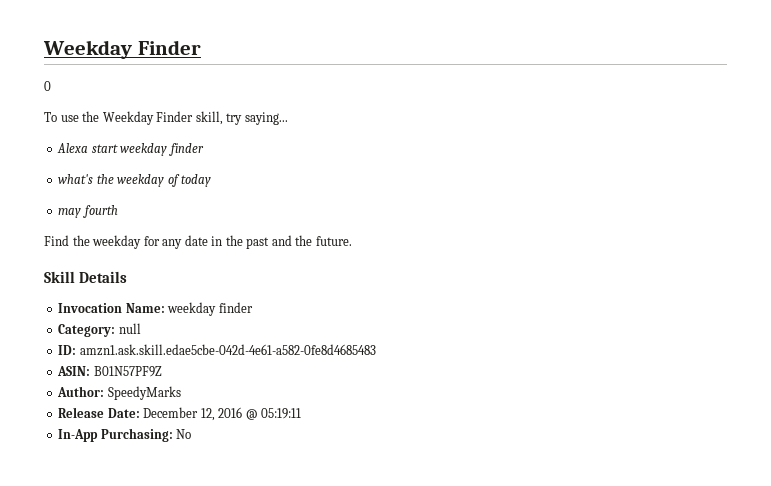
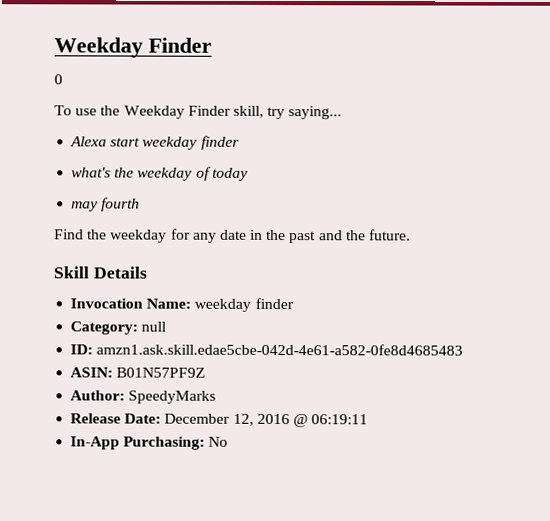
- Release Date: December 12, 2016 @ 05:19:11
+ Release Date: December 12, 2016 @ 06:19:11

